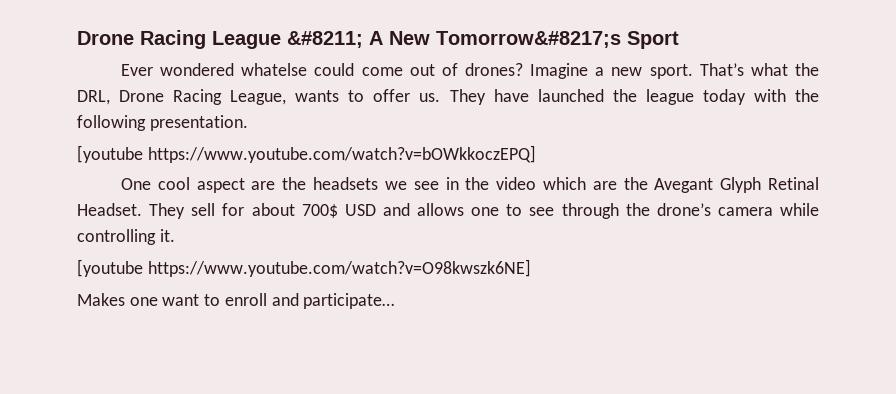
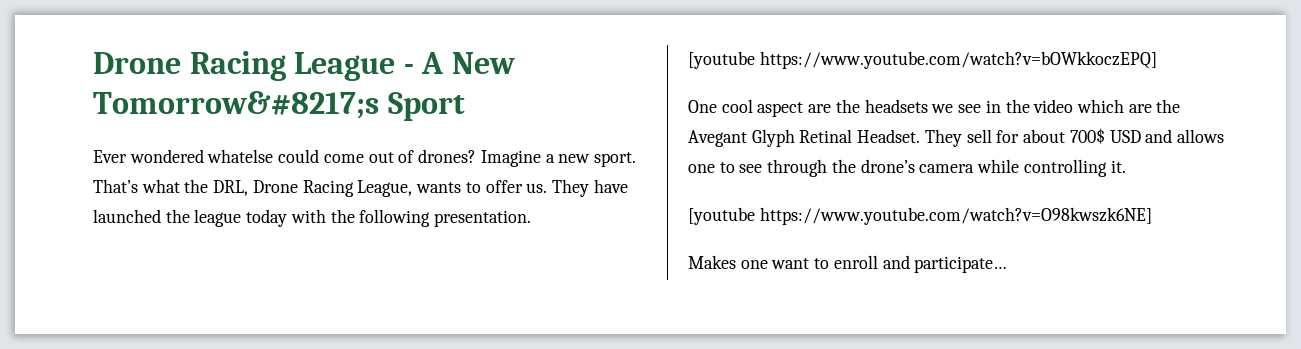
- Drone Racing League &#8211; A New Tomorrow&#8217;s Sport
+ Drone Racing League - A New Tomorrow&#8217;s Sport

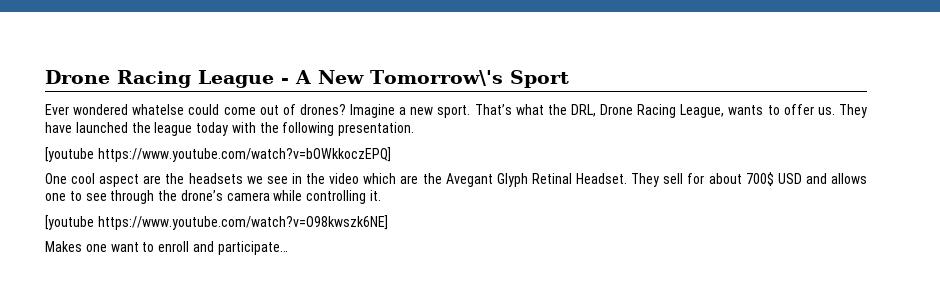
- Drone Racing League - A New Tomorrow&#8217;s Sport
+ Drone Racing League - A New Tomorrow\'s Sport

